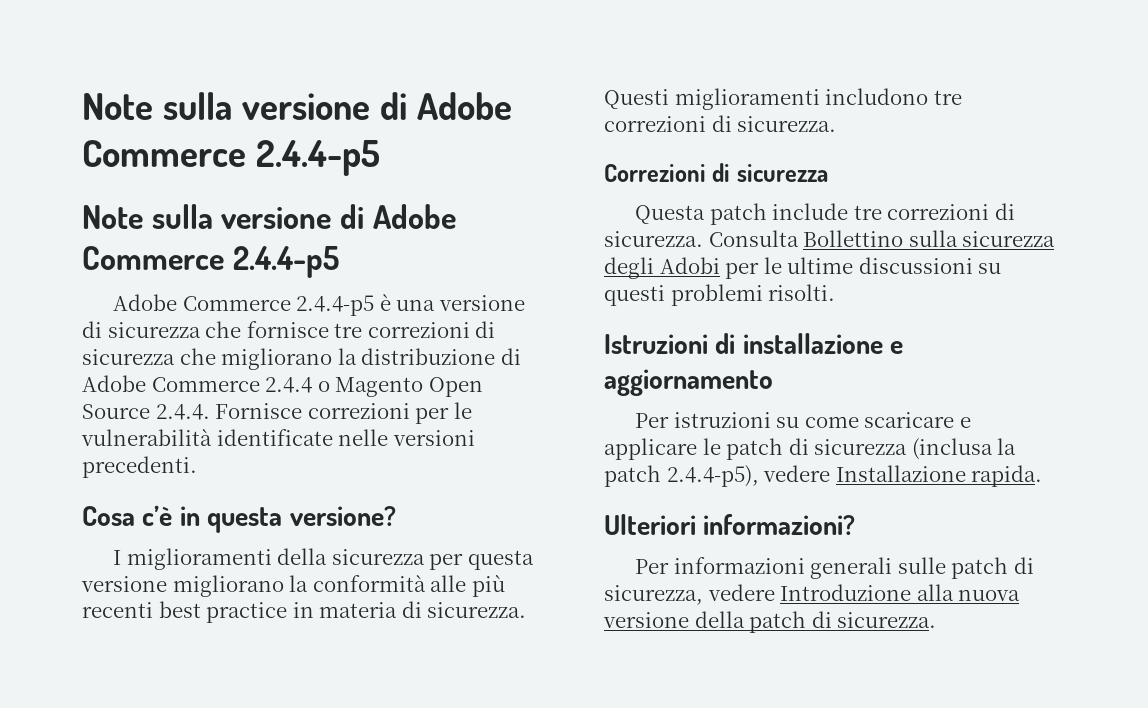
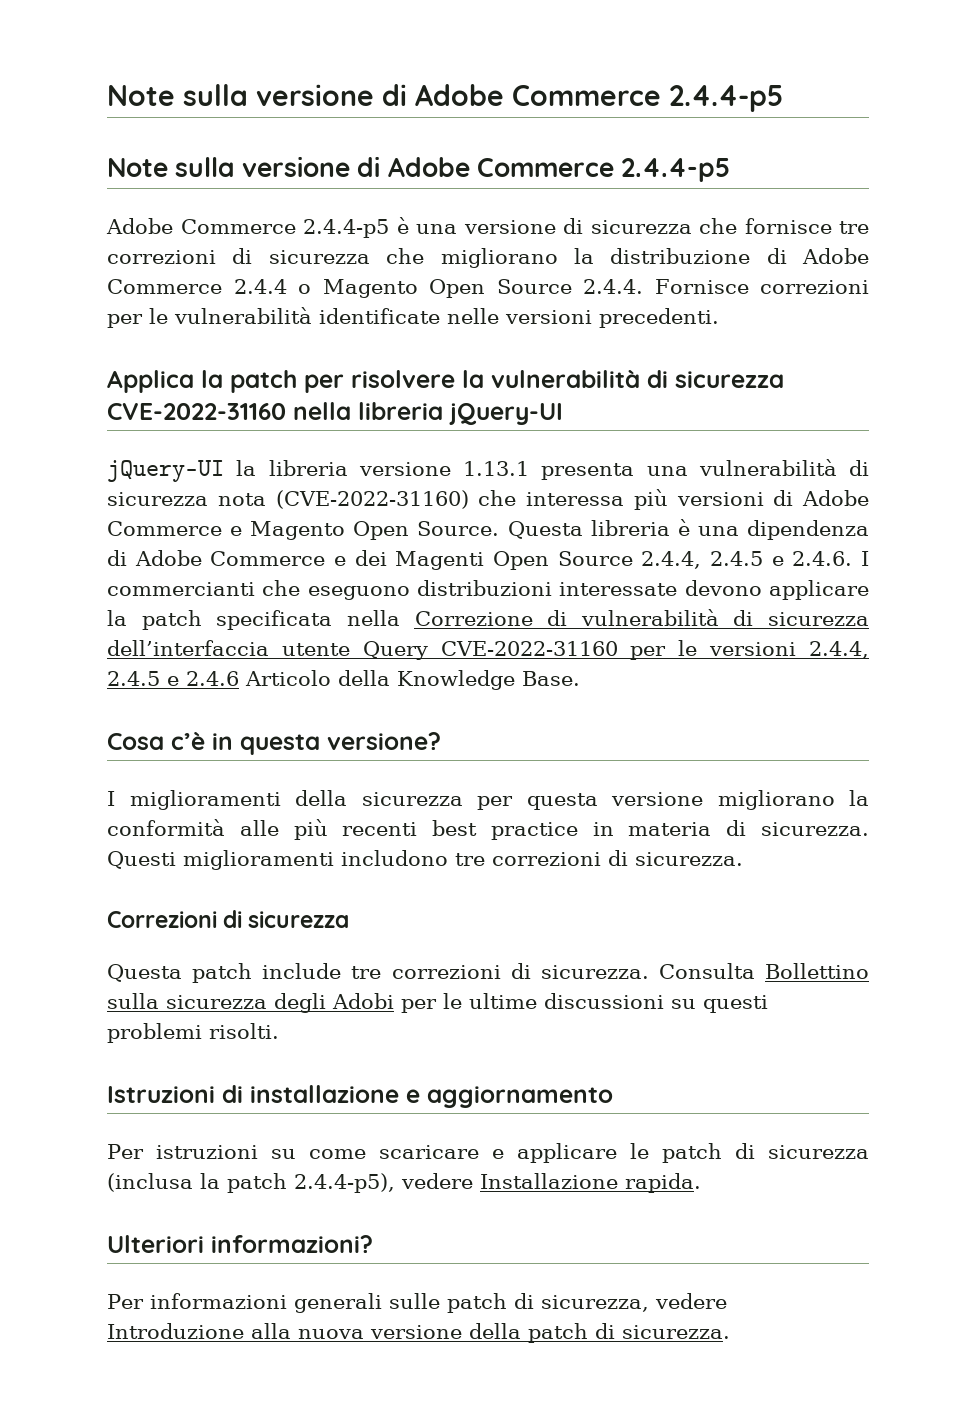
+ Applica la patch per risolvere la vulnerabilità di sicurezza CVE-2022-31160 nella libreria jQuery-UI
+ jQuery-UI la libreria versione 1.13.1 presenta una vulnerabilità di sicurezza nota (CVE-2022-31160) che interessa più versioni di Adobe Commerce e Magento Open Source. Questa libreria è una dipendenza di Adobe Commerce e dei Magenti Open Source 2.4.4, 2.4.5 e 2.4.6. I commercianti che eseguono distribuzioni interessate devono applicare la patch specificata nella Correzione di vulnerabilità di sicurezza dell’interfaccia utente Query CVE-2022-31160 per le versioni 2.4.4, 2.4.5 e 2.4.6 Articolo della Knowledge Base.

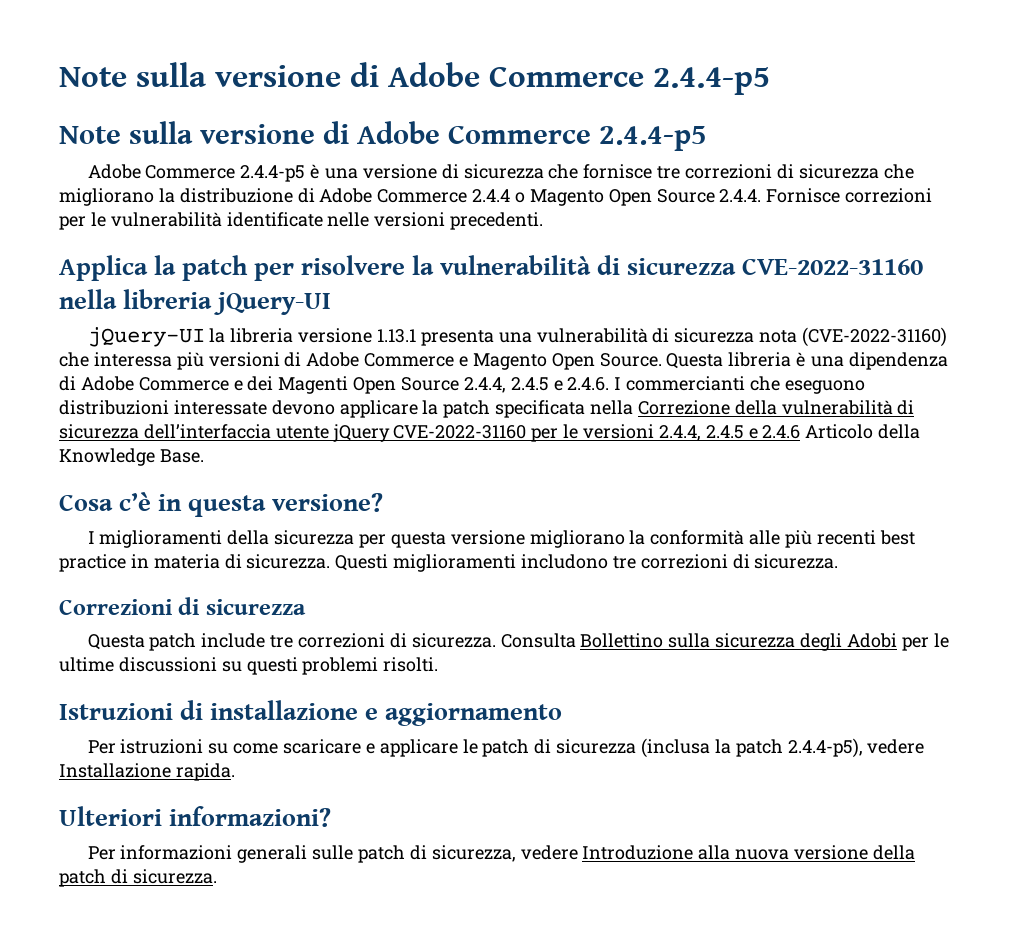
- Questa libreria è una dipendenza di Adobe Commerce e dei Magenti Open Source 2.4.4, 2.4.5 e 2.4.6. I commercianti che eseguono distribuzioni interessate devono applicare la patch specificata nella Correzione di vulnerabilità di sicurezza dell’interfaccia utente Query CVE-2022-31160 per le versioni 2.4.4, 2.4.5 e 2.4.6 Articolo della Knowledge Base.
+ Questa libreria è una dipendenza di Adobe Commerce e dei Magenti Open Source 2.4.4, 2.4.5 e 2.4.6. I commercianti che eseguono distribuzioni interessate devono applicare la patch specificata nella Correzione della vulnerabilità di sicurezza dell’interfaccia utente jQuery CVE-2022-31160 per le versioni 2.4.4, 2.4.5 e 2.4.6 Articolo della Knowledge Base.

